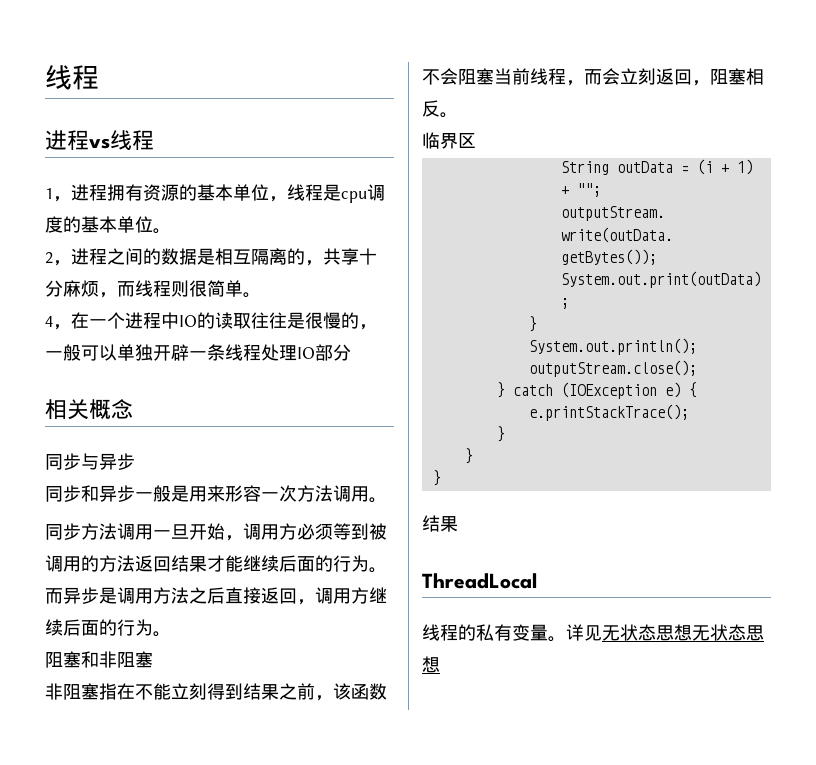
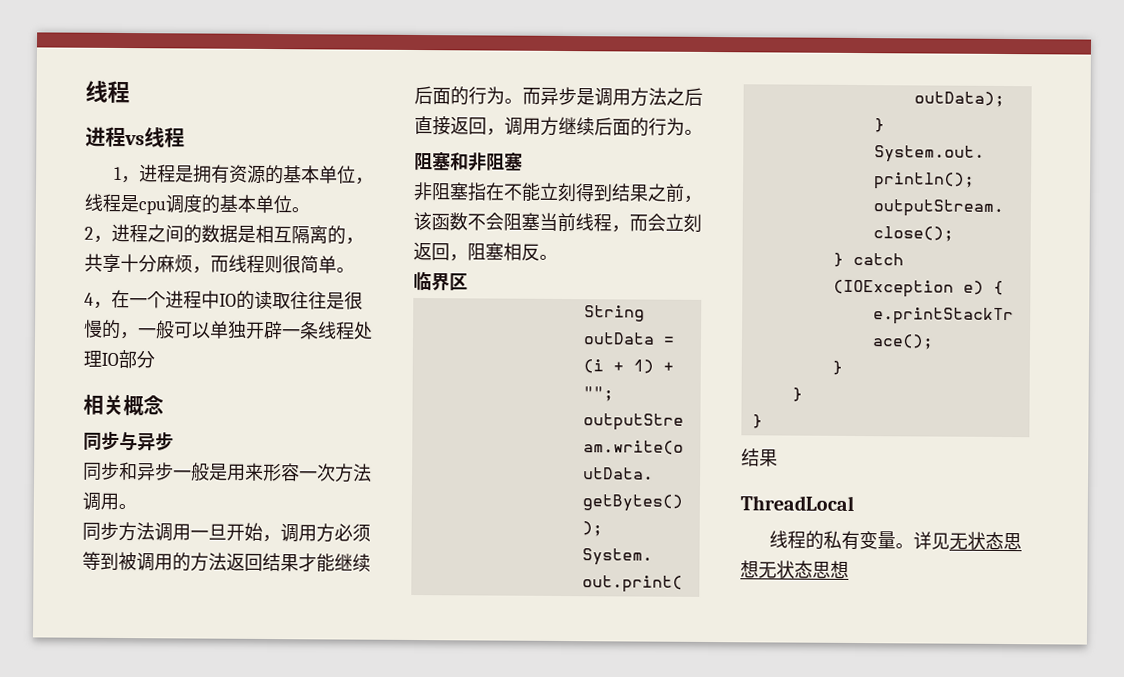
- 1，进程拥有资源的基本单位，线程是cpu调度的基本单位。
+ 1，进程是拥有资源的基本单位，线程是cpu调度的基本单位。

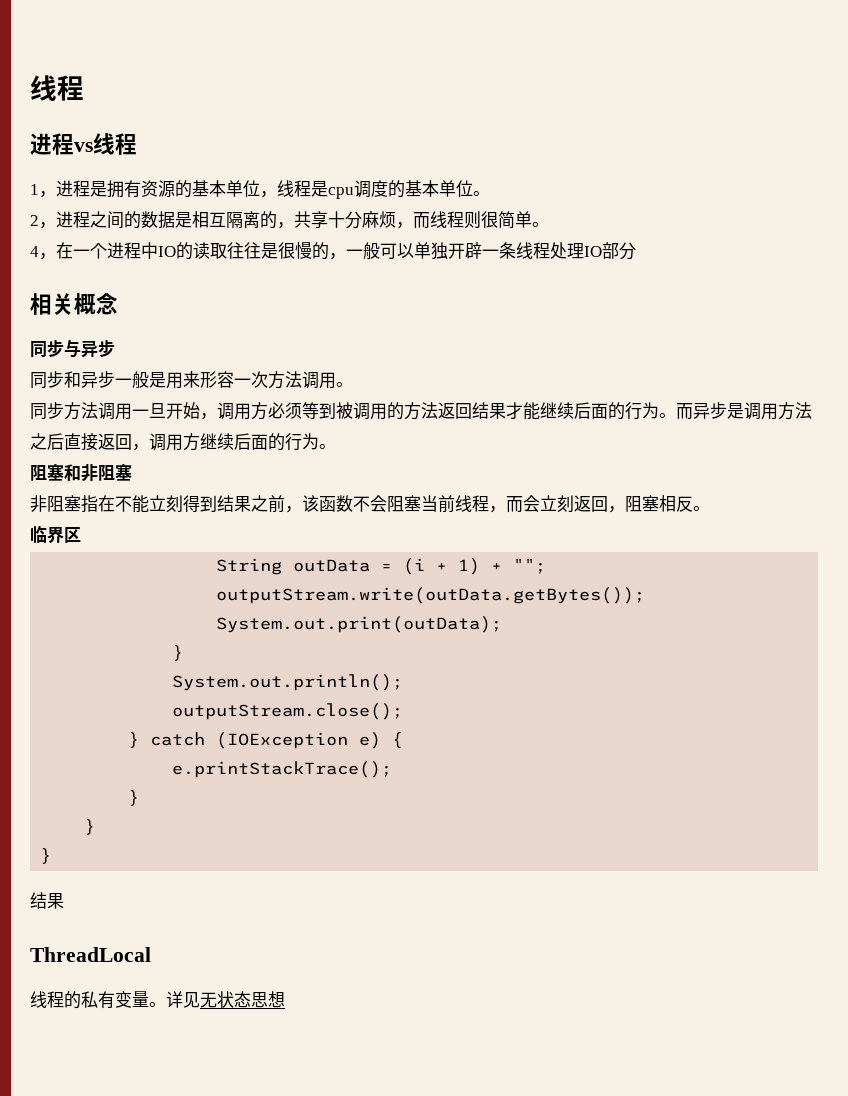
- 详见无状态思想无状态思想
+ 详见无状态思想

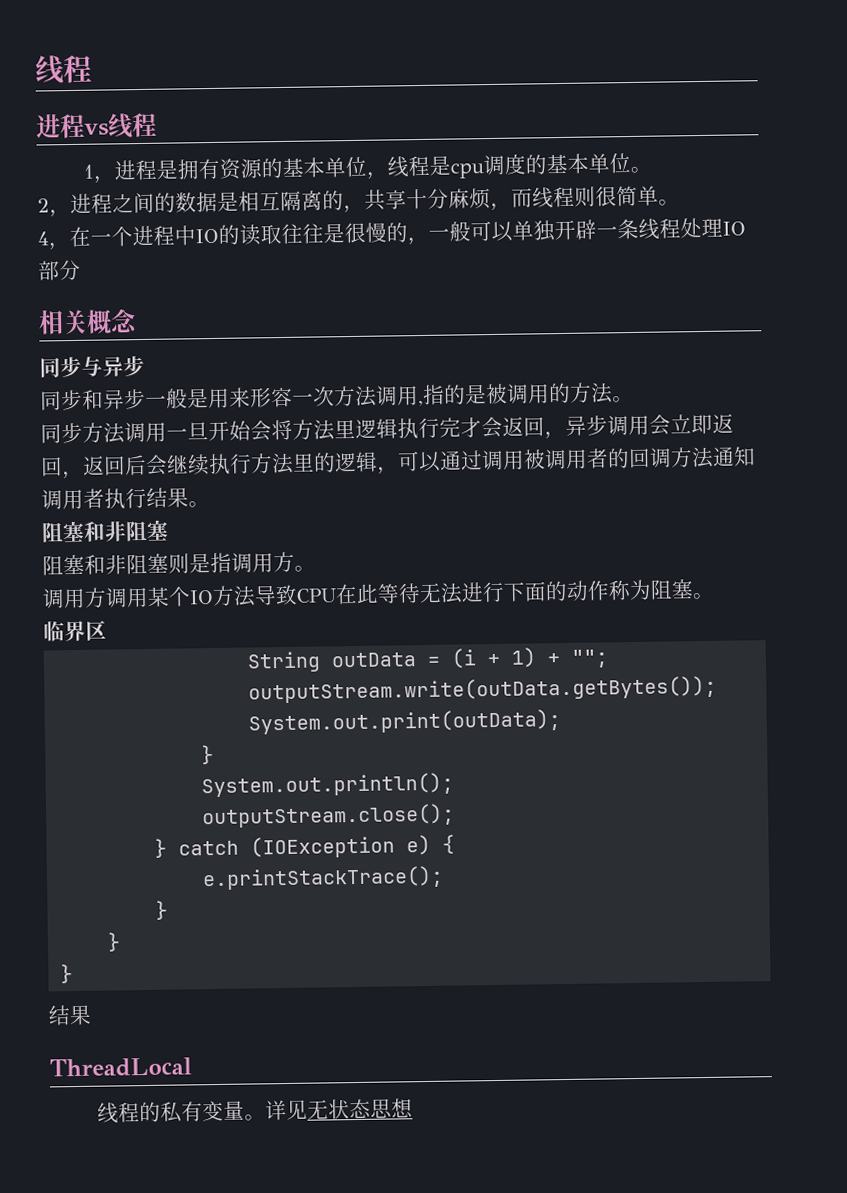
- 同步和异步一般是用来形容一次方法调用。
+ 同步和异步一般是用来形容一次方法调用,指的是被调用的方法。
- 同步方法调用一旦开始，调用方必须等到被调用的方法返回结果才能继续后面的行为。而异步是调用方法之后直接返回，调用方继续后面的行为。
+ 同步方法调用一旦开始会将方法里逻辑执行完才会返回，异步调用会立即返回，返回后会继续执行方法里的逻辑，可以通过调用被调用者的回调方法通知调用者执行结果。
  阻塞和非阻塞
- 非阻塞指在不能立刻得到结果之前，该函数不会阻塞当前线程，而会立刻返回，阻塞相反。
+ 阻塞和非阻塞则是指调用方。
+ 调用方调用某个IO方法导致CPU在此等待无法进行下面的动作称为阻塞。

